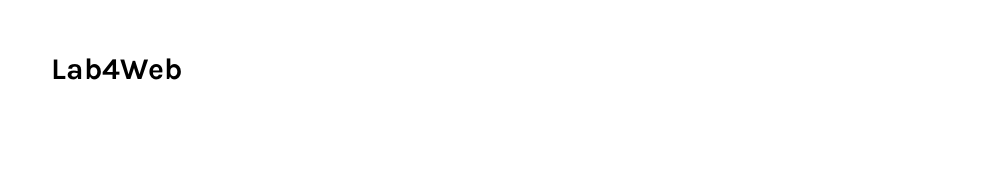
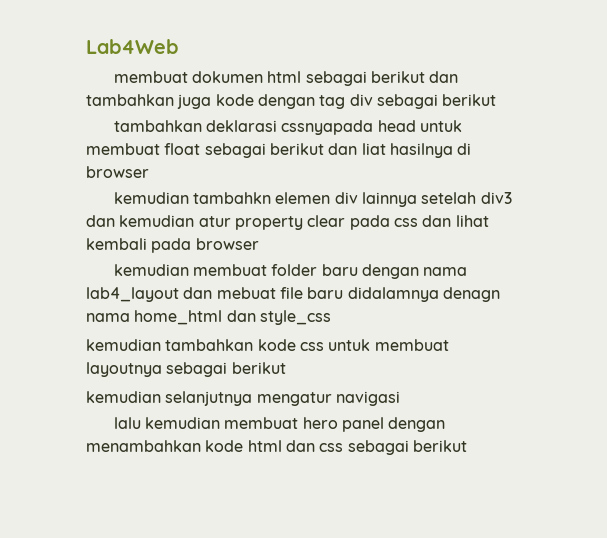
+ membuat dokumen html sebagai berikut dan tambahkan juga kode dengan tag div sebagai berikut
+ tambahkan deklarasi cssnyapada head untuk membuat float sebagai berikut dan liat hasilnya di browser
+ kemudian tambahkn elemen div lainnya setelah div3 dan kemudian atur property clear pada css dan lihat kembali pada browser
+ kemudian membuat folder baru dengan nama lab4_layout dan mebuat file baru didalamnya denagn nama home_html dan style_css
+ kemudian tambahkan kode css untuk membuat layoutnya sebagai berikut
+ kemudian selanjutnya mengatur navigasi
+ lalu kemudian membuat hero panel dengan menambahkan kode html dan css sebagai berikut

